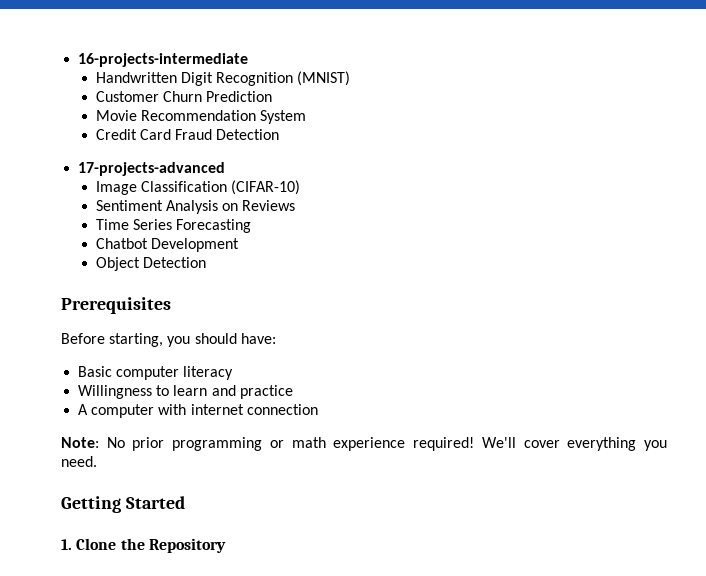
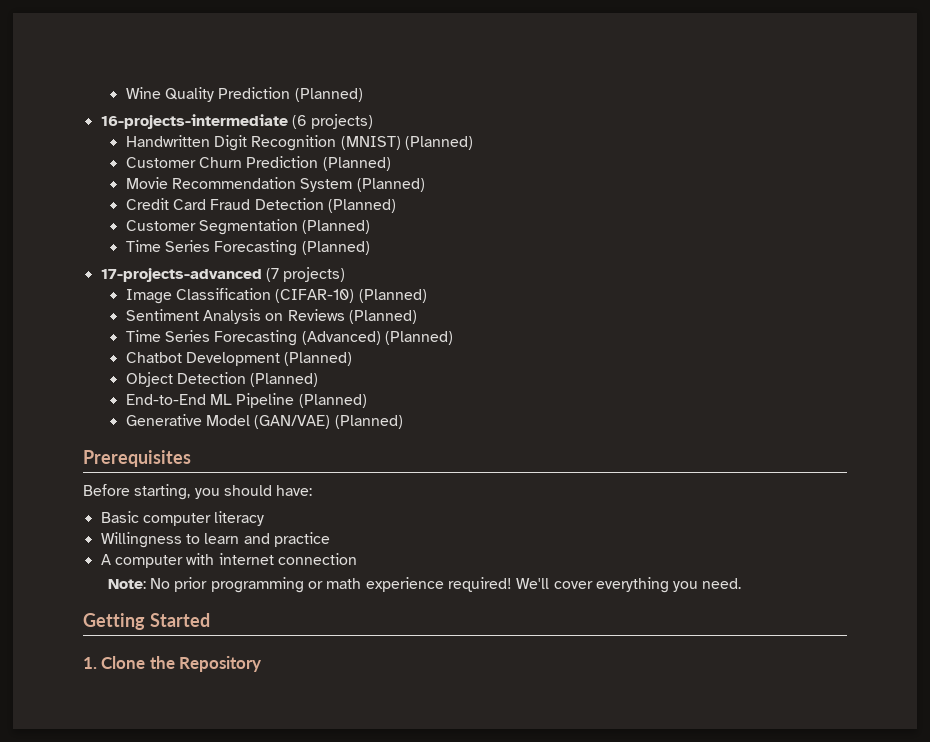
+ Wine Quality Prediction (Planned)
- 16-projects-intermediate
+ 16-projects-intermediate (6 projects)
- Handwritten Digit Recognition (MNIST)
+ Handwritten Digit Recognition (MNIST) (Planned)
- Customer Churn Prediction
+ Customer Churn Prediction (Planned)
- Movie Recommendation System
+ Movie Recommendation System (Planned)
- Credit Card Fraud Detection
+ Credit Card Fraud Detection (Planned)
+ Customer Segmentation (Planned)
+ Time Series Forecasting (Planned)
- 17-projects-advanced
+ 17-projects-advanced (7 projects)
- Image Classification (CIFAR-10)
+ Image Classification (CIFAR-10) (Planned)
- Sentiment Analysis on Reviews
- Time Series Forecasting
+ Sentiment Analysis on Reviews (Planned)
+ Time Series Forecasting (Advanced) (Planned)
- Chatbot Development
+ Chatbot Development (Planned)
- Object Detection
+ Object Detection (Planned)
+ End-to-End ML Pipeline (Planned)
+ Generative Model (GAN/VAE) (Planned)

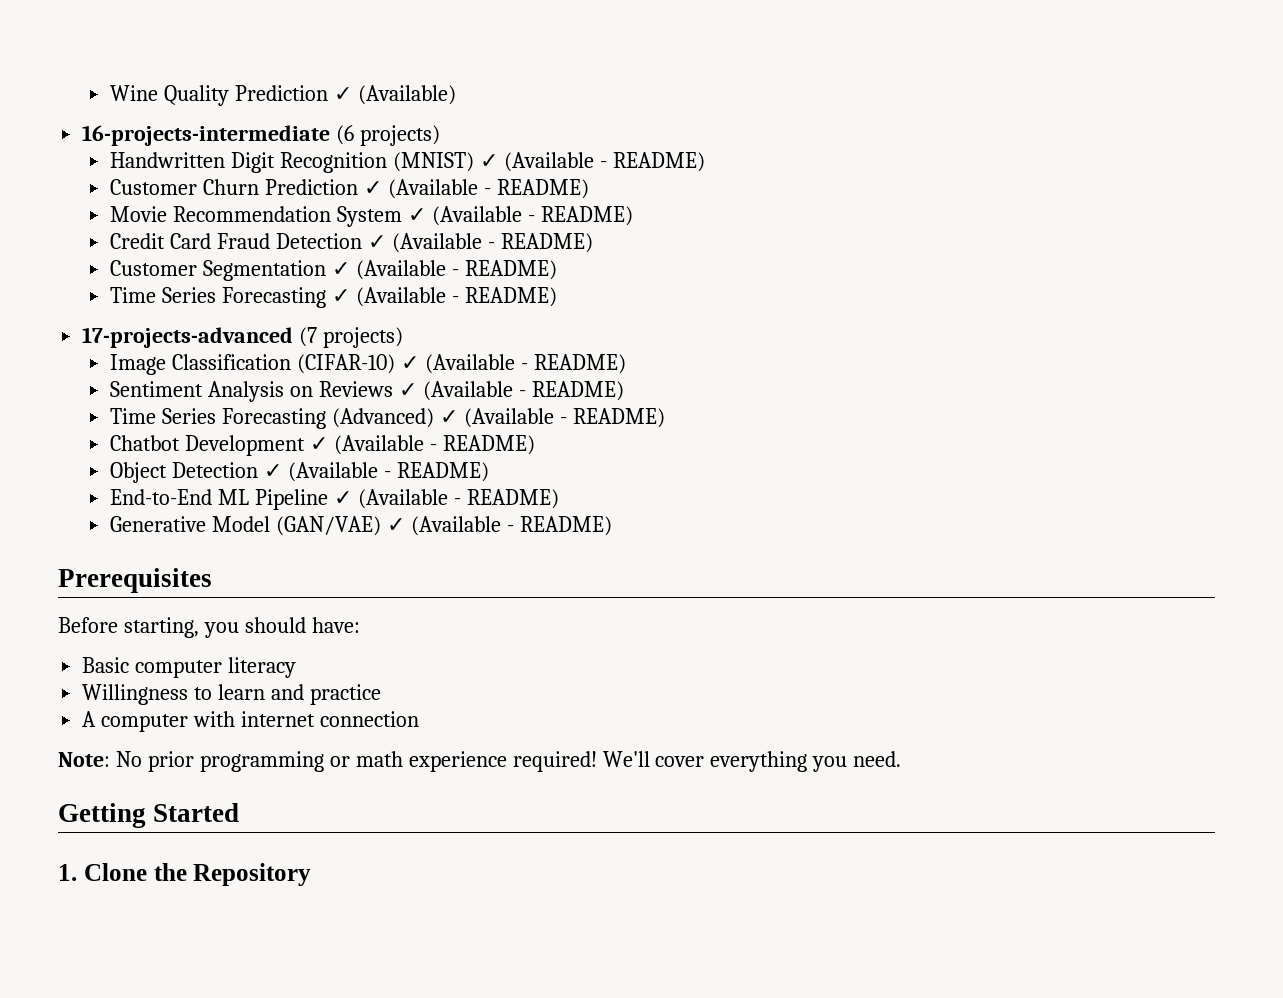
- Wine Quality Prediction (Planned)
+ Wine Quality Prediction ✓ (Available)
- Handwritten Digit Recognition (MNIST) (Planned)
+ Handwritten Digit Recognition (MNIST) ✓ (Available - README)
- Customer Churn Prediction (Planned)
+ Customer Churn Prediction ✓ (Available - README)
- Movie Recommendation System (Planned)
+ Movie Recommendation System ✓ (Available - README)
- Credit Card Fraud Detection (Planned)
- Customer Segmentation (Planned)
- Time Series Forecasting (Planned)
+ Credit Card Fraud Detection ✓ (Available - README)
+ Customer Segmentation ✓ (Available - README)
+ Time Series Forecasting ✓ (Available - README)
- Image Classification (CIFAR-10) (Planned)
+ Image Classification (CIFAR-10) ✓ (Available - README)
- Sentiment Analysis on Reviews (Planned)
+ Sentiment Analysis on Reviews ✓ (Available - README)
- Time Series Forecasting (Advanced) (Planned)
- Chatbot Development (Planned)
- Object Detection (Planned)
+ Time Series Forecasting (Advanced) ✓ (Available - README)
+ Chatbot Development ✓ (Available - README)
+ Object Detection ✓ (Available - README)
- End-to-End ML Pipeline (Planned)
+ End-to-End ML Pipeline ✓ (Available - README)
- Generative Model (GAN/VAE) (Planned)
+ Generative Model (GAN/VAE) ✓ (Available - README)

